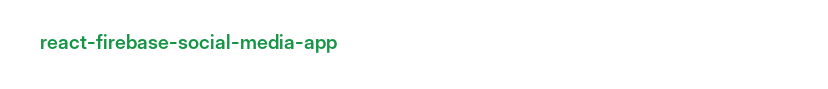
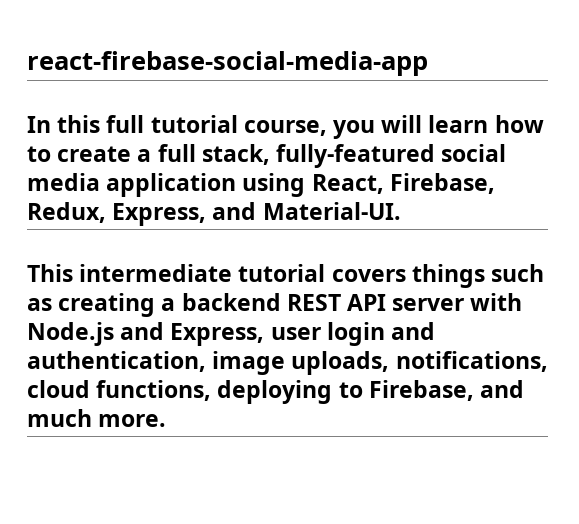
+ In this full tutorial course, you will learn how to create a full stack, fully-featured social media application using React, Firebase, Redux, Express, and Material-UI.
+ This intermediate tutorial covers things such as creating a backend REST API server with Node.js and Express, user login and authentication, image uploads, notifications, cloud functions, deploying to Firebase, and much more.

